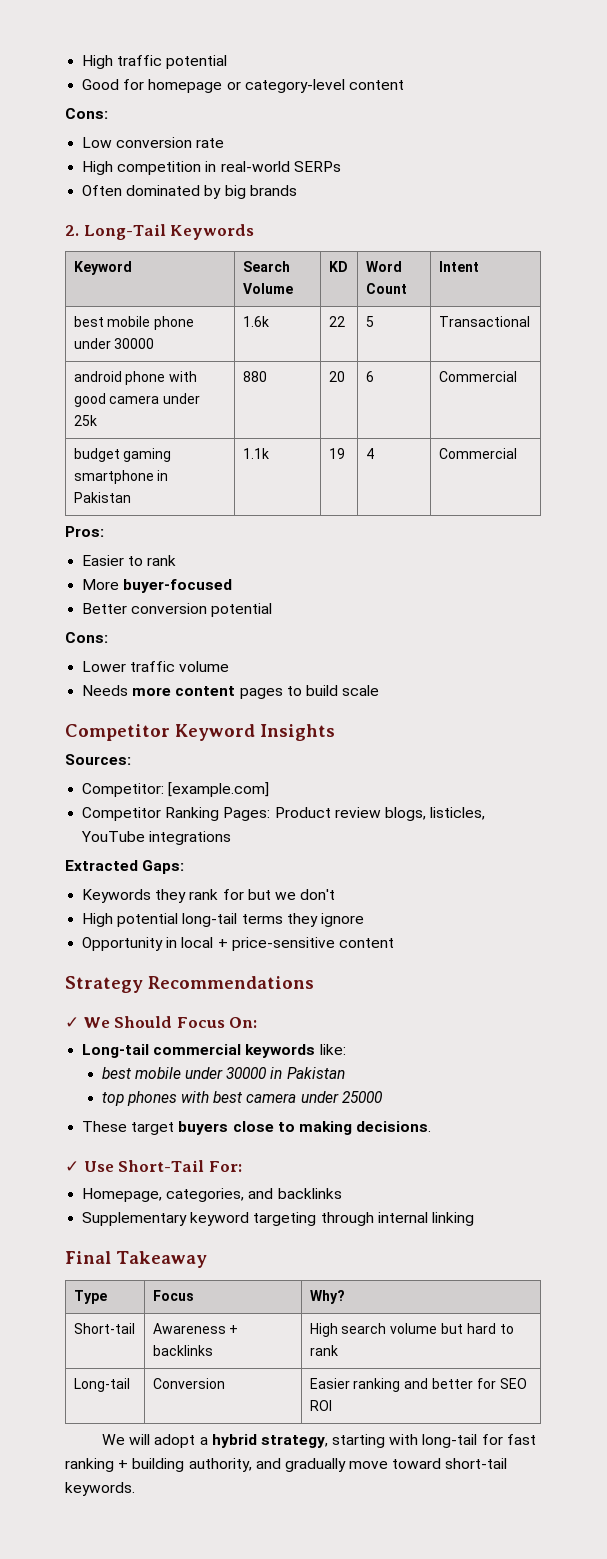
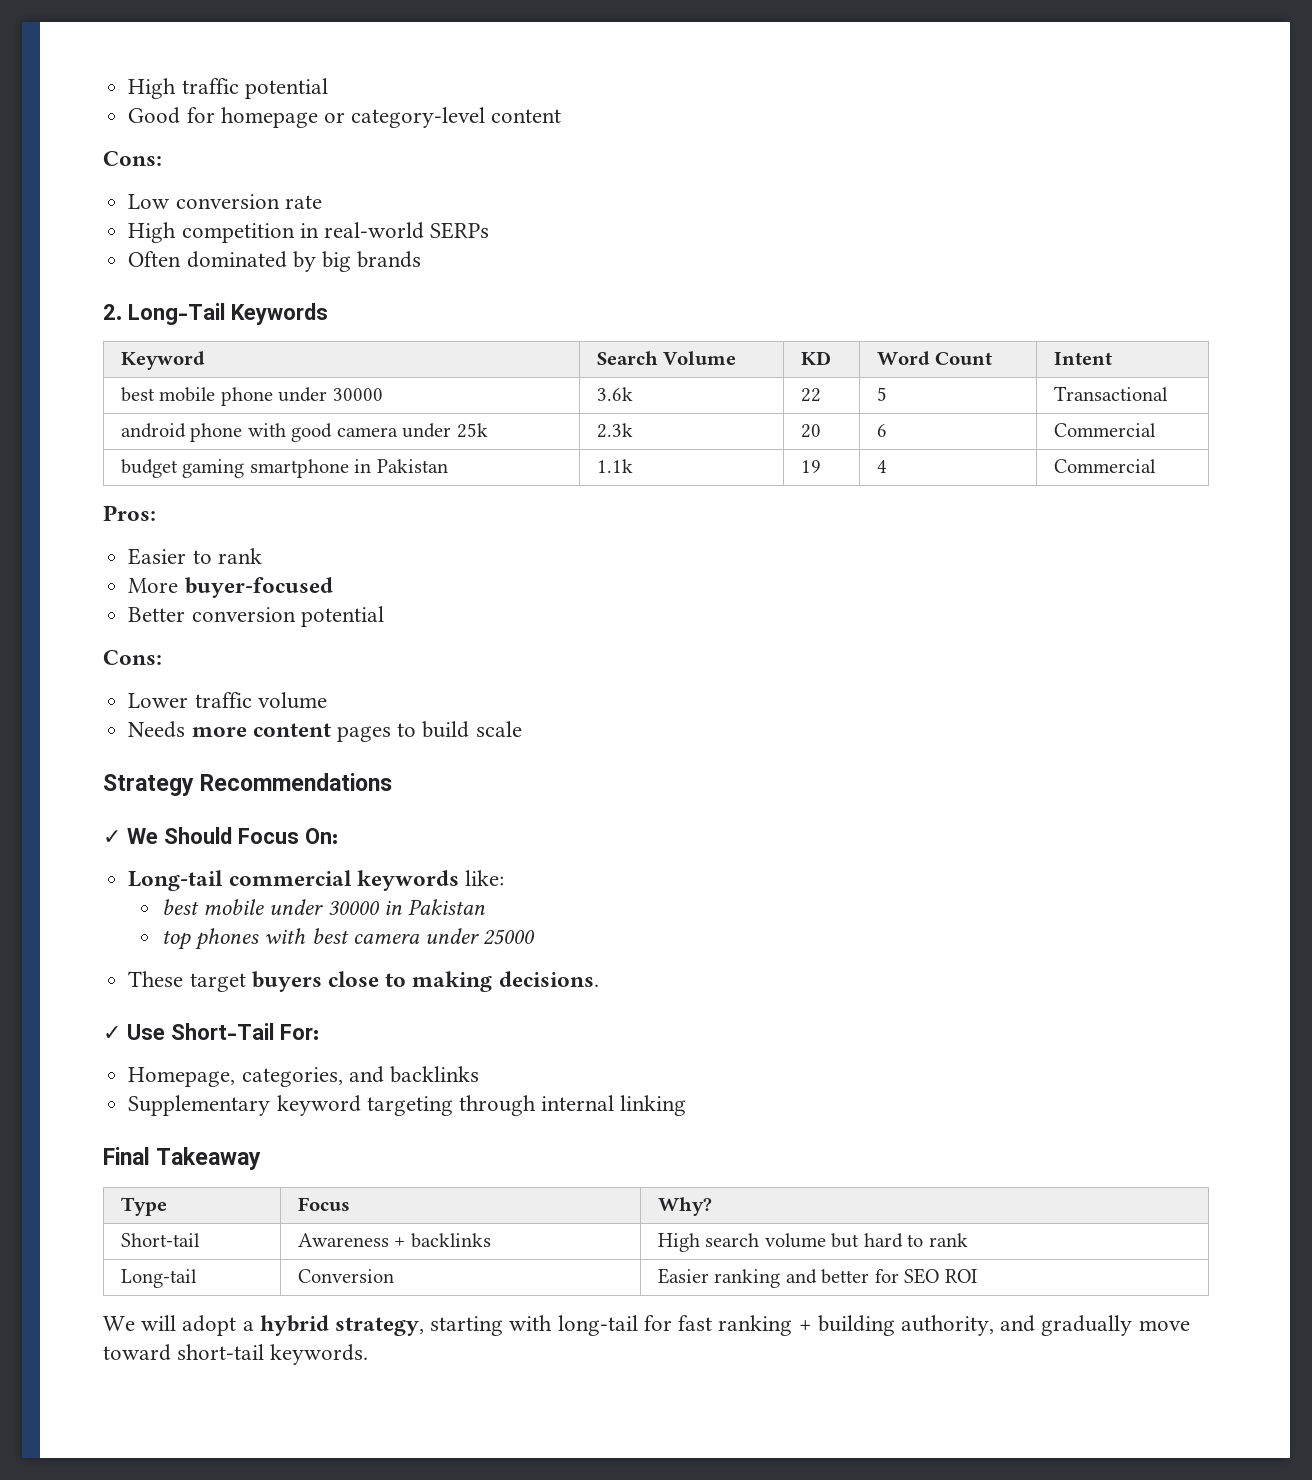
- best mobile phone under 30000 | 1.6k | 22 | 5 | Transactional
+ best mobile phone under 30000 | 3.6k | 22 | 5 | Transactional
- android phone with good camera under 25k | 880 | 20 | 6 | Commercial
+ android phone with good camera under 25k | 2.3k | 20 | 6 | Commercial
- Competitor Keyword Insights
- Sources:
- Competitor: [example.com]
- Competitor Ranking Pages: Product review blogs, listicles, YouTube integrations
- Extracted Gaps:
- Keywords they rank for but we don't
- High potential long-tail terms they ignore
- Opportunity in local + price-sensitive content

